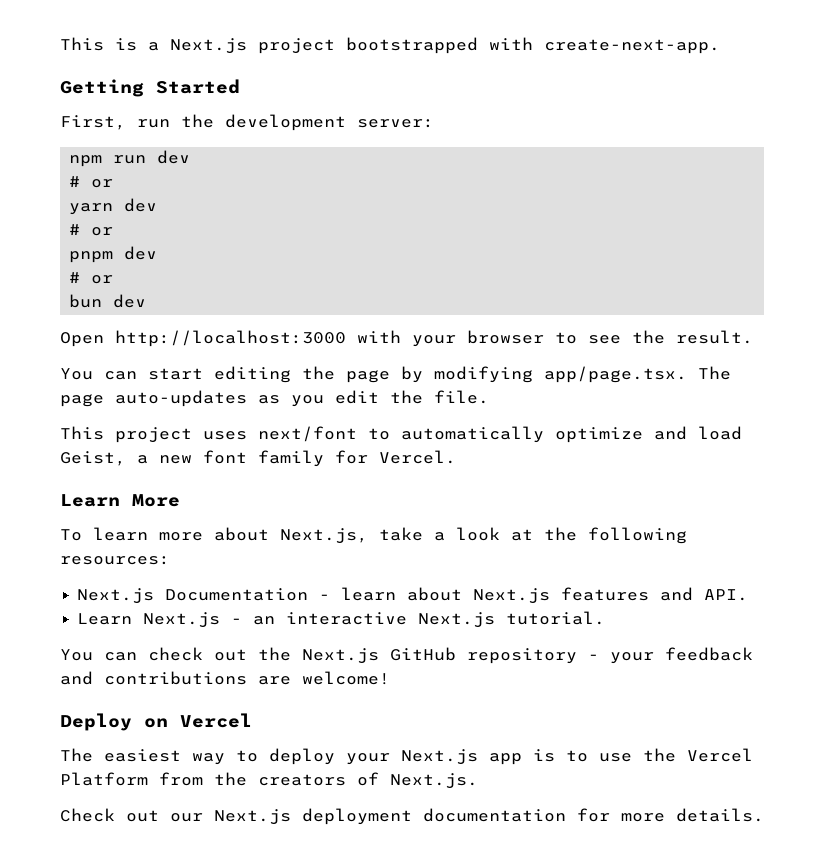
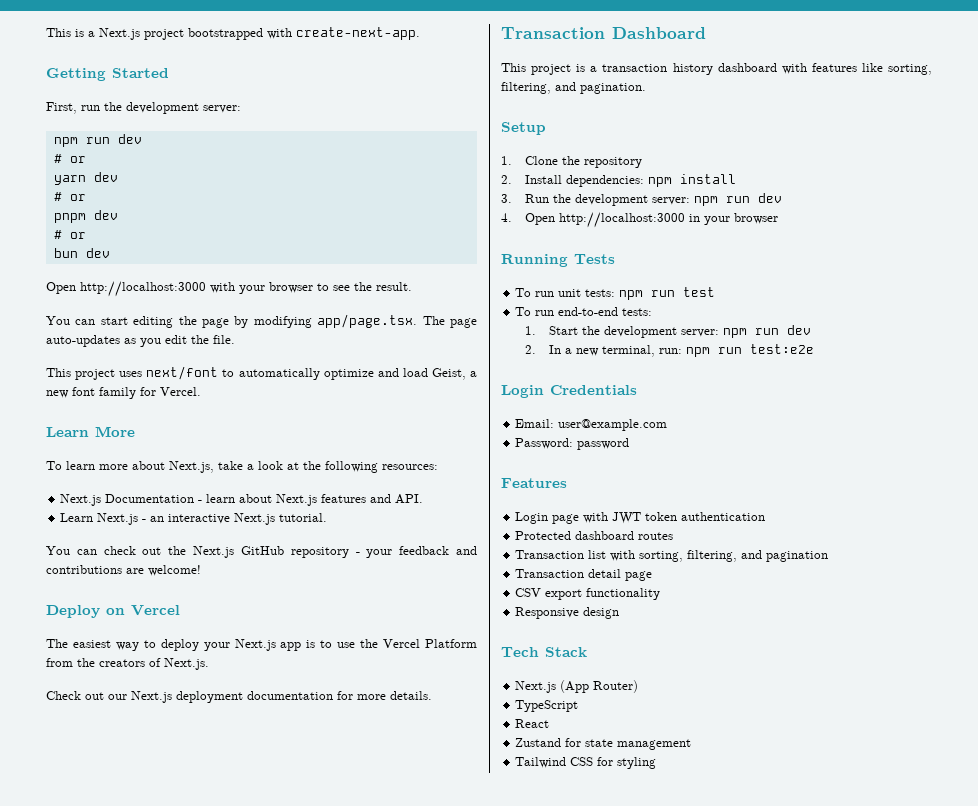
+ Transaction Dashboard
+ This project is a transaction history dashboard with features like sorting, filtering, and pagination.
+ Setup
+ 1. Clone the repository
+ 2. Install dependencies: npm install
+ 3. Run the development server: npm run dev
+ 4. Open http://localhost:3000 in your browser
+ Running Tests
+ To run unit tests: npm run test
+ To run end-to-end tests:
+ 1. Start the development server: npm run dev
+ 2. In a new terminal, run: npm run test:e2e
+ Login Credentials
+ Email: user@example.com
+ Password: password
+ Features
+ Login page with JWT token authentication
+ Protected dashboard routes
+ Transaction list with sorting, filtering, and pagination
+ Transaction detail page
+ CSV export functionality
+ Responsive design
+ Tech Stack
+ Next.js (App Router)
+ TypeScript
+ React
+ Zustand for state management
+ Tailwind CSS for styling

